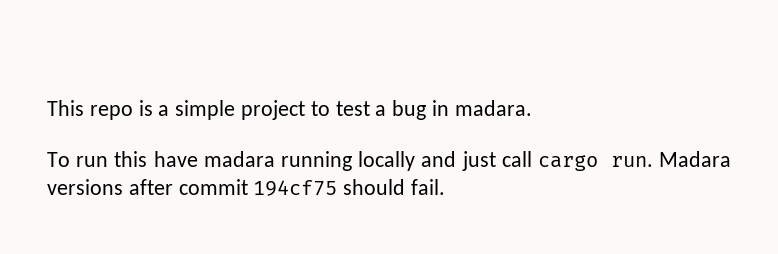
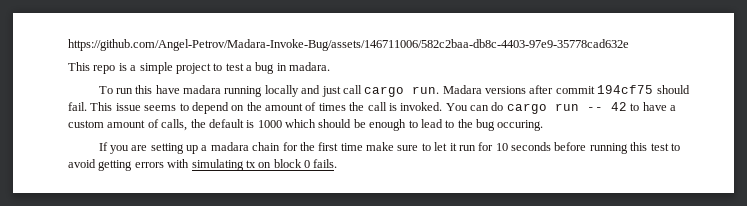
+ https://github.com/Angel-Petrov/Madara-Invoke-Bug/assets/146711006/582c2baa-db8c-4403-97e9-35778cad632e
+ This issue seems to depend on the amount of times the call is invoked. You can do cargo run -- 42 to have a custom amount of calls, the default is 1000 which should be enough to lead to the bug occuring.
+ If you are setting up a madara chain for the first time make sure to let it run for 10 seconds before running this test to avoid getting errors with simulating tx on block 0 fails.

